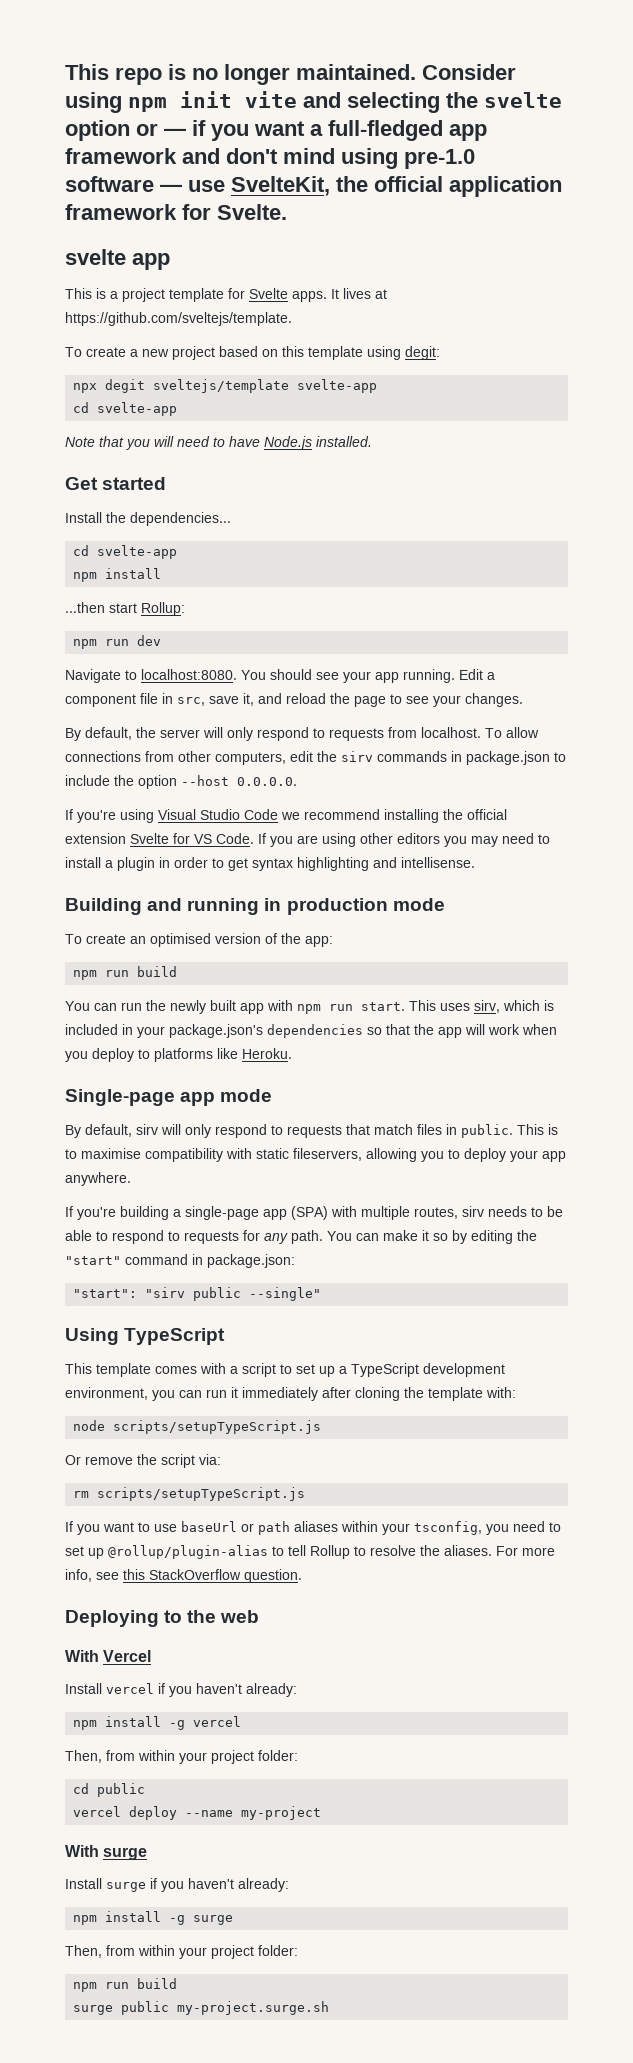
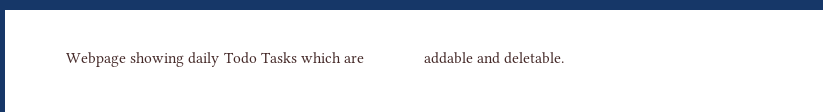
- This repo is no longer maintained. Consider using npm init vite and selecting the svelte option or — if you want a full-fledged app framework and don't mind using pre-1.0 software — use SvelteKit, the official application framework for Svelte.
- svelte app
- This is a project template for Svelte apps. It lives at https://github.com/sveltejs/template.
- To create a new project based on this template using degit:
- npx degit sveltejs/template svelte-app
- cd svelte-app
- Note that you will need to have Node.js installed.
- Get started
- Install the dependencies...
- cd svelte-app
- npm install
- ...then start Rollup:
- npm run dev
- Navigate to localhost:8080. You should see your app running. Edit a component file in src, save it, and reload the page to see your changes.
- By default, the server will only respond to requests from localhost. To allow connections from other computers, edit the sirv commands in package.json to include the option --host 0.0.0.0.
- If you're using Visual Studio Code we recommend installing the official extension Svelte for VS Code. If you are using other editors you may need to install a plugin in order to get syntax highlighting and intellisense.
- Building and running in production mode
- To create an optimised version of the app:
- npm run build
- You can run the newly built app with npm run start. This uses sirv, which is included in your package.json's dependencies so that the app will work when you deploy to platforms like Heroku.
- Single-page app mode
- By default, sirv will only respond to requests that match files in public. This is to maximise compatibility with static fileservers, allowing you to deploy your app anywhere.
- If you're building a single-page app (SPA) with multiple routes, sirv needs to be able to respond to requests for any path. You can make it so by editing the "start" command in package.json:
- "start": "sirv public --single"
- Using TypeScript
- This template comes with a script to set up a TypeScript development environment, you can run it immediately after cloning the template with:
- node scripts/setupTypeScript.js
- Or remove the script via:
- rm scripts/setupTypeScript.js
- If you want to use baseUrl or path aliases within your tsconfig, you need to set up @rollup/plugin-alias to tell Rollup to resolve the aliases. For more info, see this StackOverflow question.
- Deploying to the web
- With Vercel
- Install vercel if you haven't already:
- npm install -g vercel
- Then, from within your project folder:
- cd public
- vercel deploy --name my-project
- With surge
- Install surge if you haven't already:
- npm install -g surge
- Then, from within your project folder:
- npm run build
- surge public my-project.surge.sh
+ Webpage showing daily Todo Tasks which are addable and deletable.

